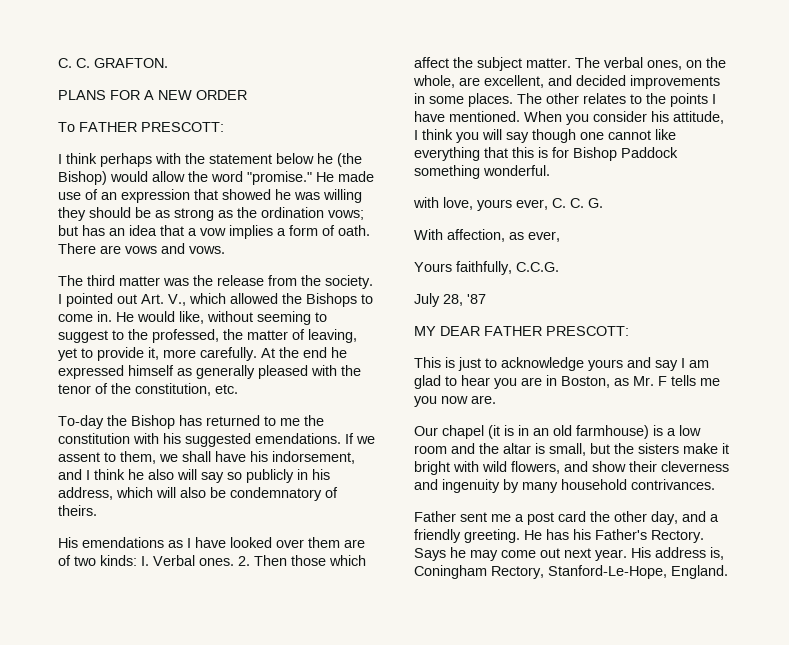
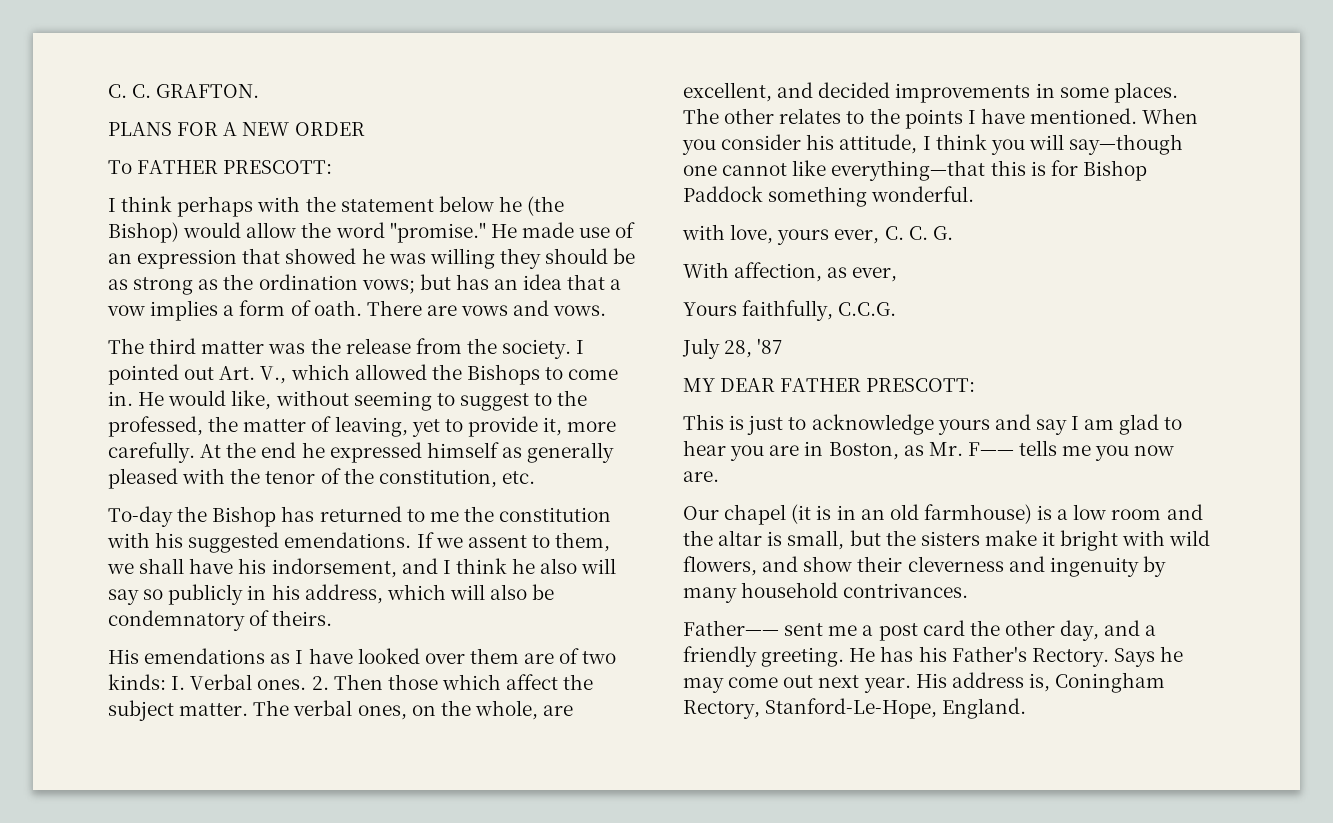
- When you consider his attitude, I think you will say though one cannot like everything that this is for Bishop Paddock something wonderful.
+ When you consider his attitude, I think you will say—though one cannot like everything—that this is for Bishop Paddock something wonderful.
- This is just to acknowledge yours and say I am glad to hear you are in Boston, as Mr. F tells me you now are.
+ This is just to acknowledge yours and say I am glad to hear you are in Boston, as Mr. F—— tells me you now are.
- Father sent me a post card the other day, and a friendly greeting.
+ Father—— sent me a post card the other day, and a friendly greeting.

